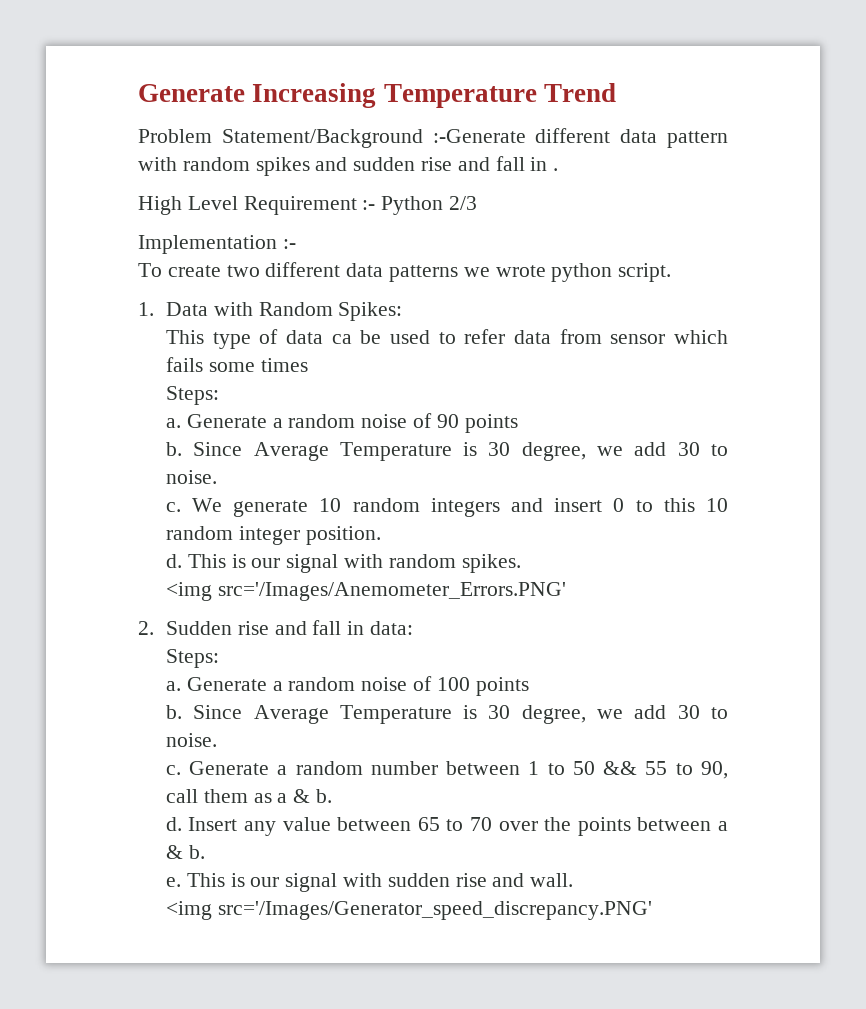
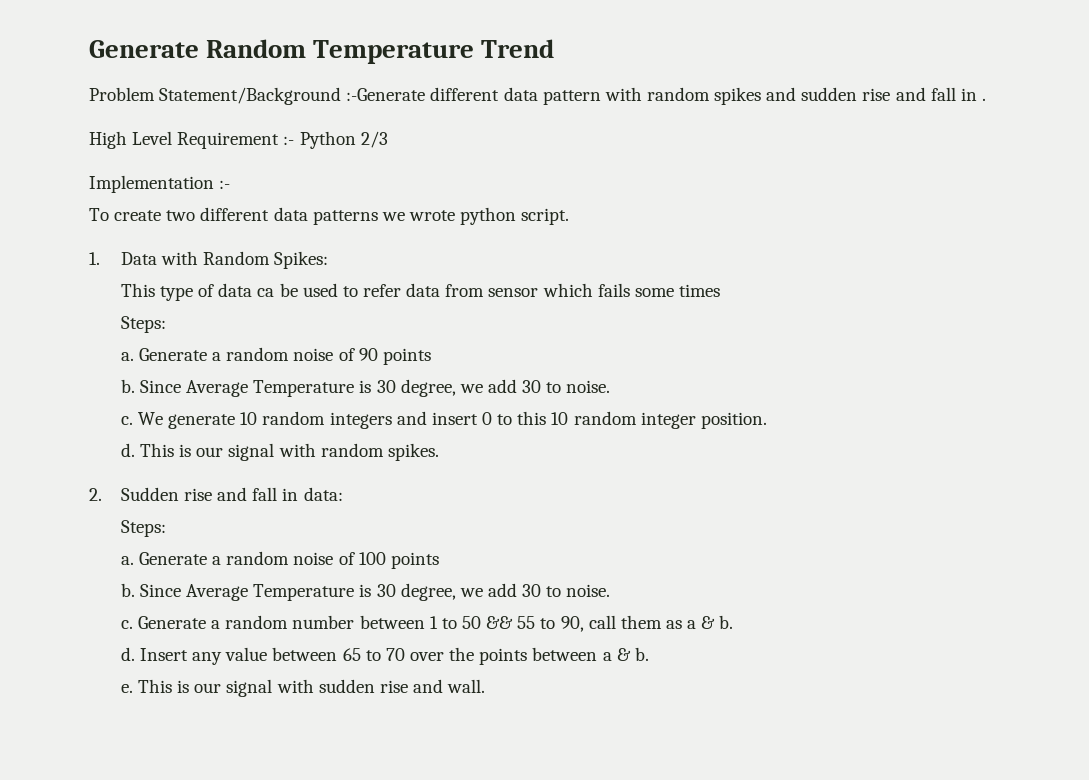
- Generate Increasing Temperature Trend
+ Generate Random Temperature Trend
- <img src='/Images/Anemometer_Errors.PNG'
- <img src='/Images/Generator_speed_discrepancy.PNG'

